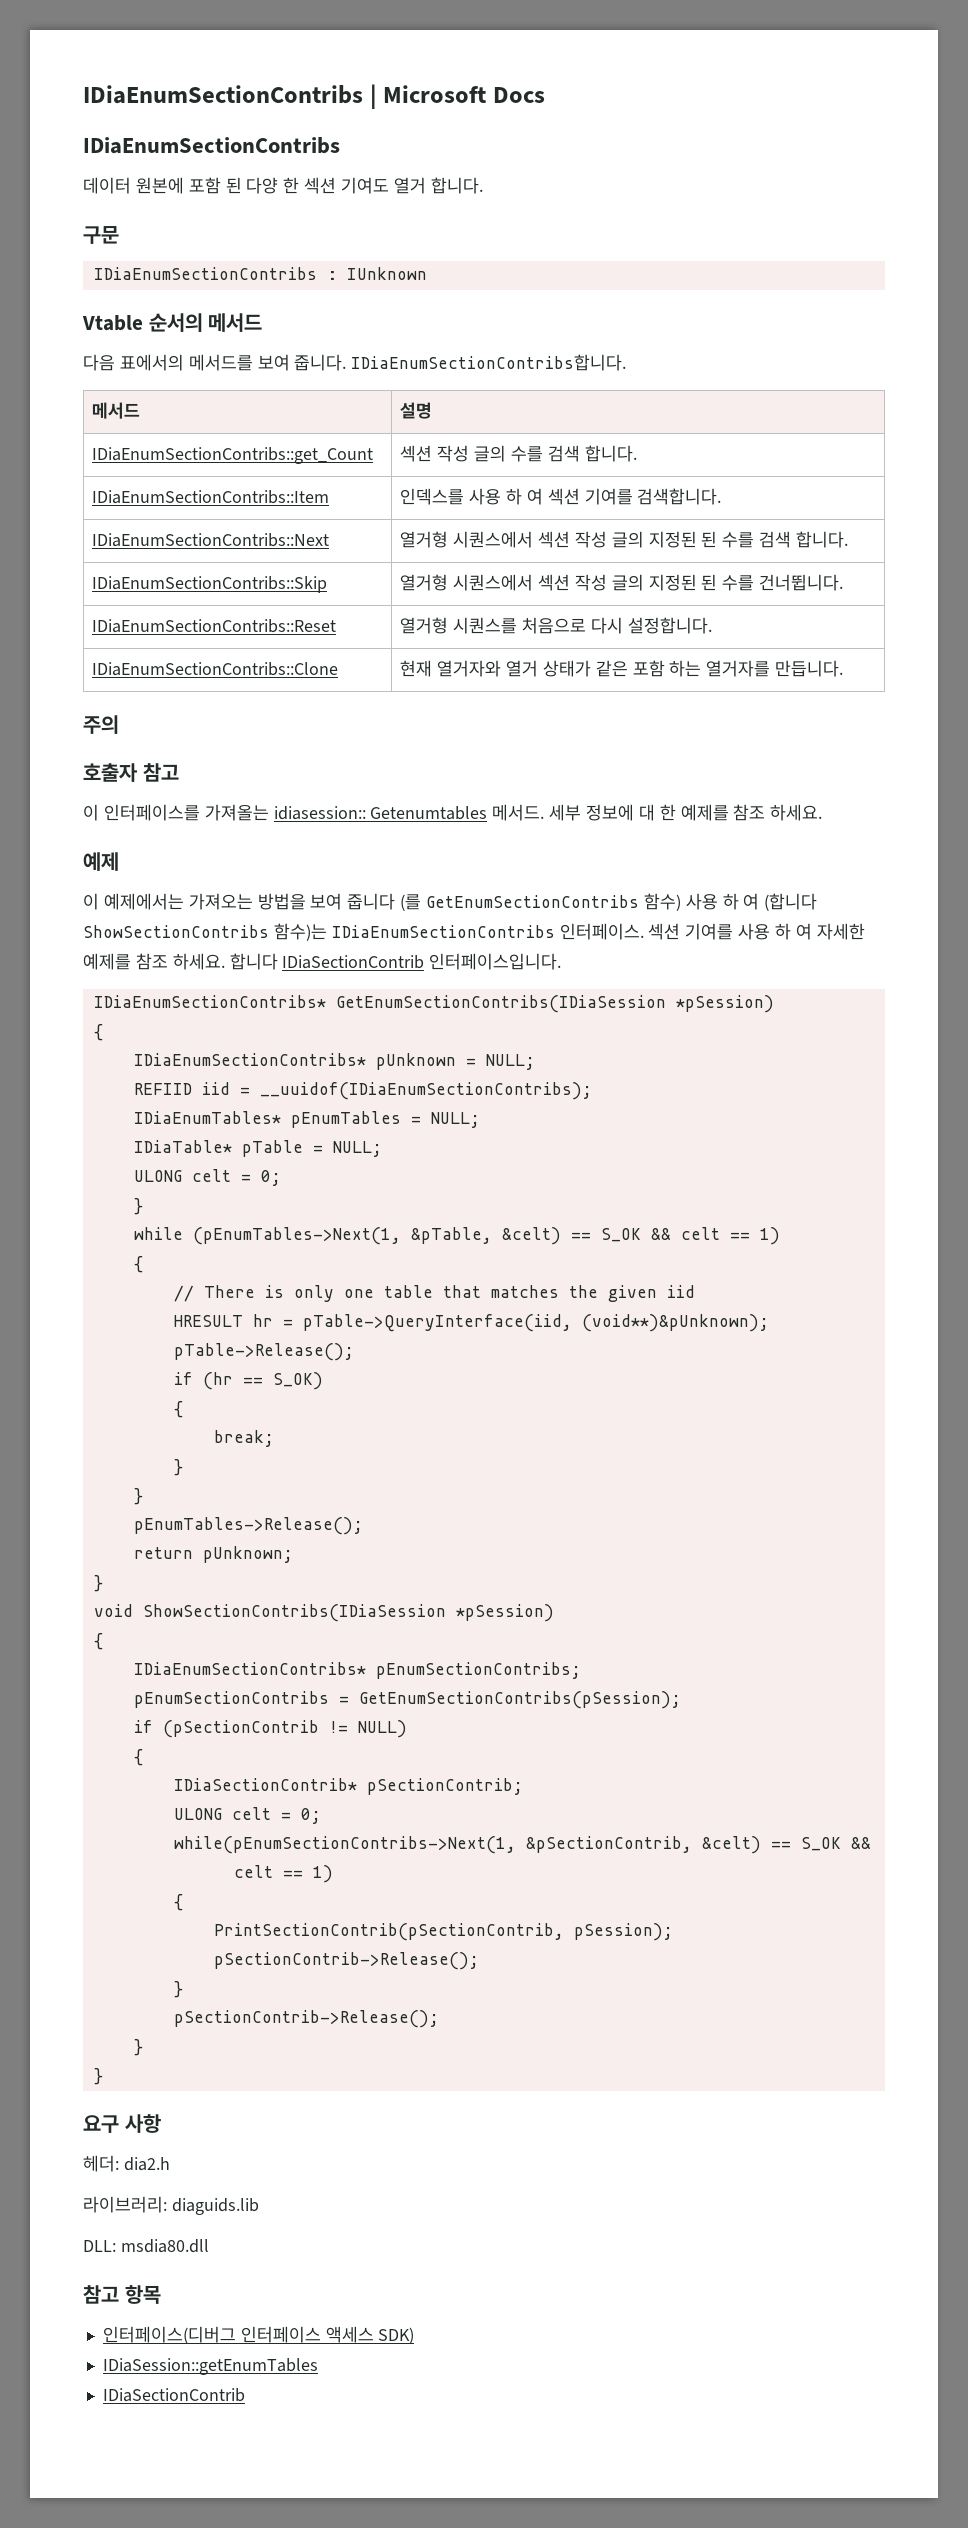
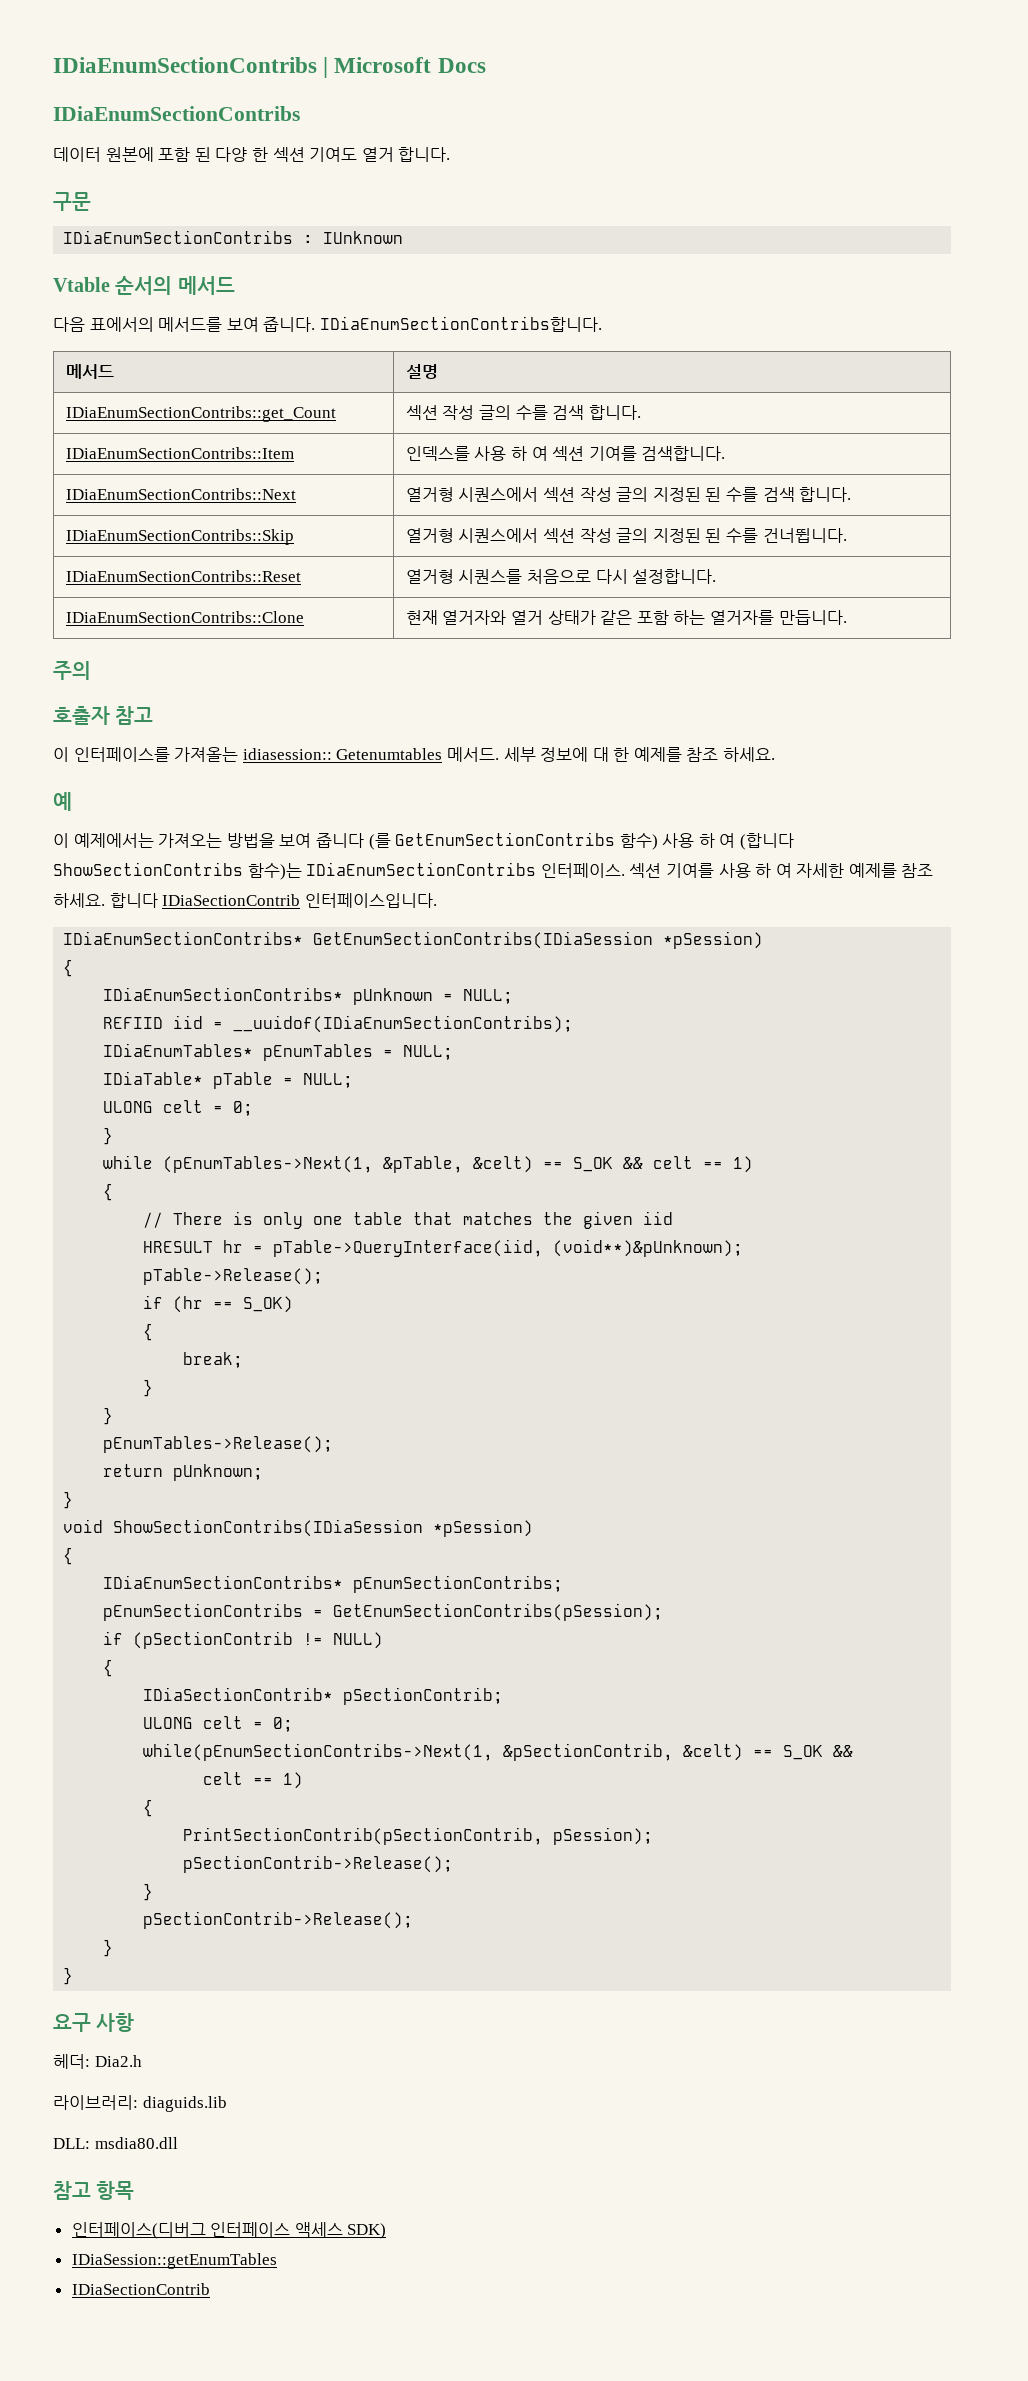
- 예제
+ 예
- 헤더: dia2.h
+ 헤더: Dia2.h

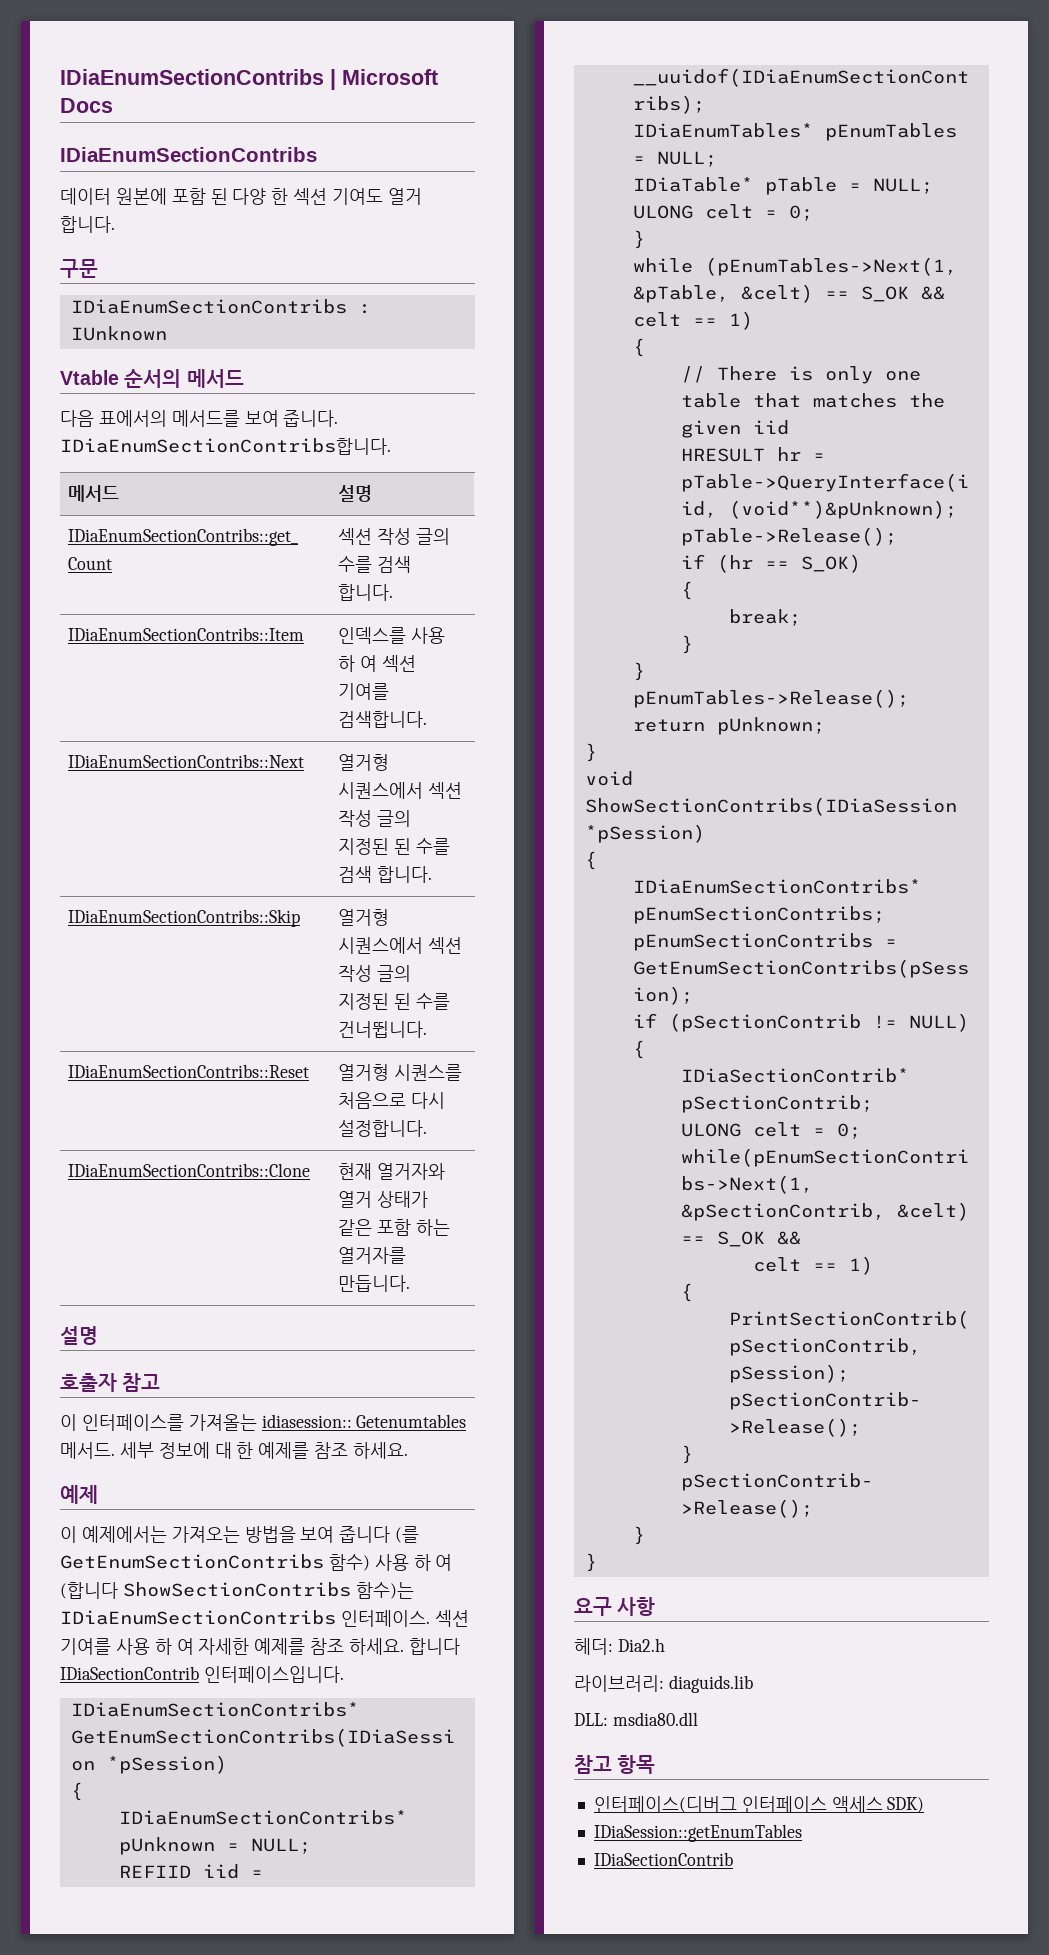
  IDiaEnumSectionContribs::Clone | 현재 열거자와 열거 상태가 같은 포함 하는 열거자를 만듭니다.
- 주의
+ 설명
- 예
+ 예제

